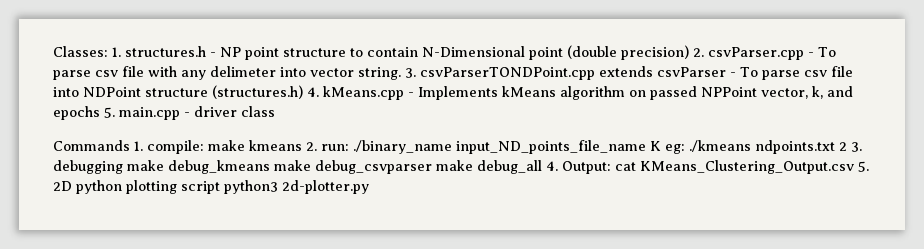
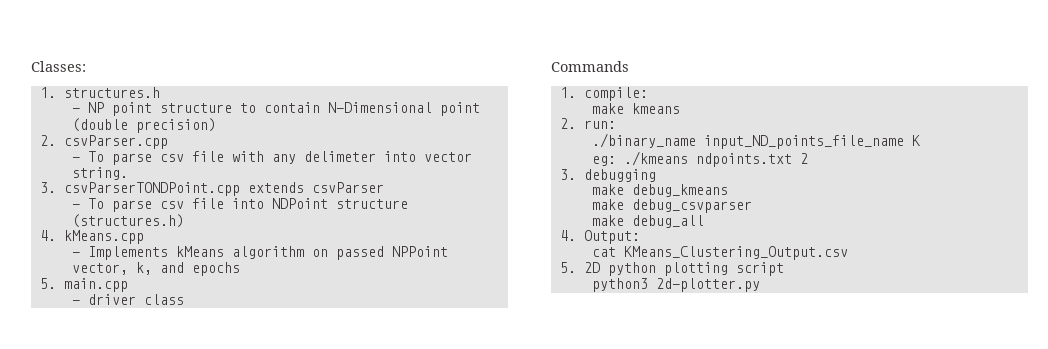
- Classes: 1. structures.h - NP point structure to contain N-Dimensional point (double precision) 2. csvParser.cpp - To parse csv file with any delimeter into vector string. 3. csvParserTONDPoint.cpp extends csvParser - To parse csv file into NDPoint structure (structures.h) 4. kMeans.cpp - Implements kMeans algorithm on passed NPPoint vector, k, and epochs 5. main.cpp - driver class
+ Classes:
+ 1. structures.h
+ - NP point structure to contain N-Dimensional point (double precision)
+ 2. csvParser.cpp
+ - To parse csv file with any delimeter into vector string.
+ 3. csvParserTONDPoint.cpp extends csvParser
+ - To parse csv file into NDPoint structure (structures.h)
+ 4. kMeans.cpp
+ - Implements kMeans algorithm on passed NPPoint vector, k, and epochs
+ 5. main.cpp
+ - driver class
- Commands 1. compile: make kmeans 2. run: ./binary_name input_ND_points_file_name K eg: ./kmeans ndpoints.txt 2 3. debugging make debug_kmeans make debug_csvparser make debug_all 4. Output: cat KMeans_Clustering_Output.csv 5. 2D python plotting script python3 2d-plotter.py
+ Commands
+ 1. compile:
+ make kmeans
+ 2. run:
+ ./binary_name input_ND_points_file_name K
+ eg: ./kmeans ndpoints.txt 2
+ 3. debugging
+ make debug_kmeans
+ make debug_csvparser
+ make debug_all
+ 4. Output:
+ cat KMeans_Clustering_Output.csv
+ 5. 2D python plotting script
+ python3 2d-plotter.py

